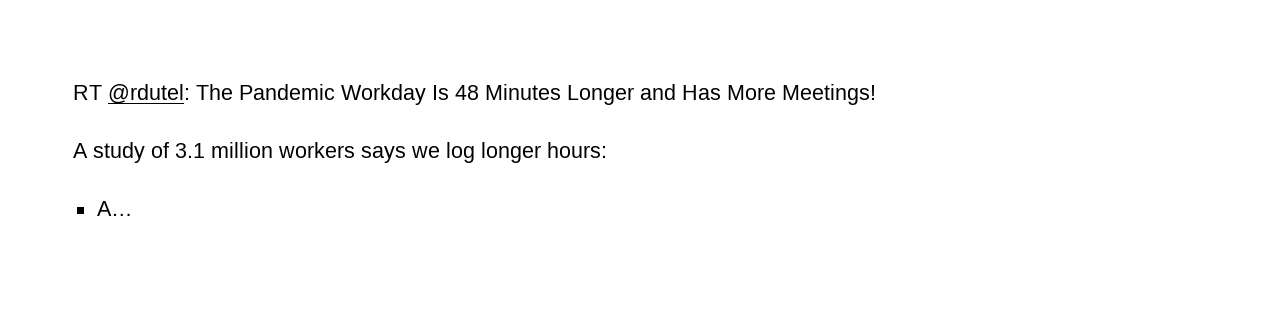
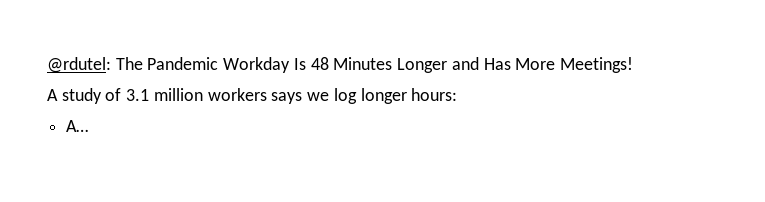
- RT @rdutel: The Pandemic Workday Is 48 Minutes Longer and Has More Meetings!
+ @rdutel: The Pandemic Workday Is 48 Minutes Longer and Has More Meetings!

